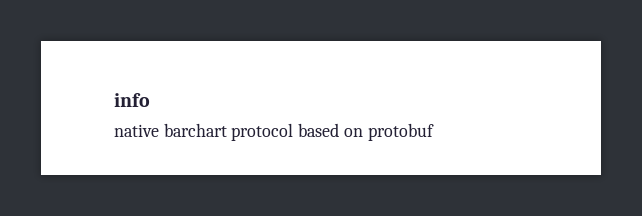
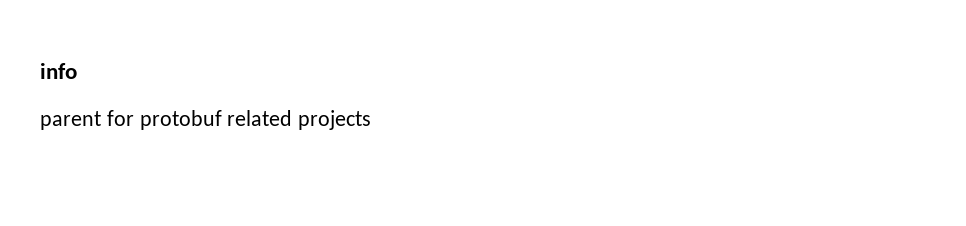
- native barchart protocol based on protobuf
+ parent for protobuf related projects

